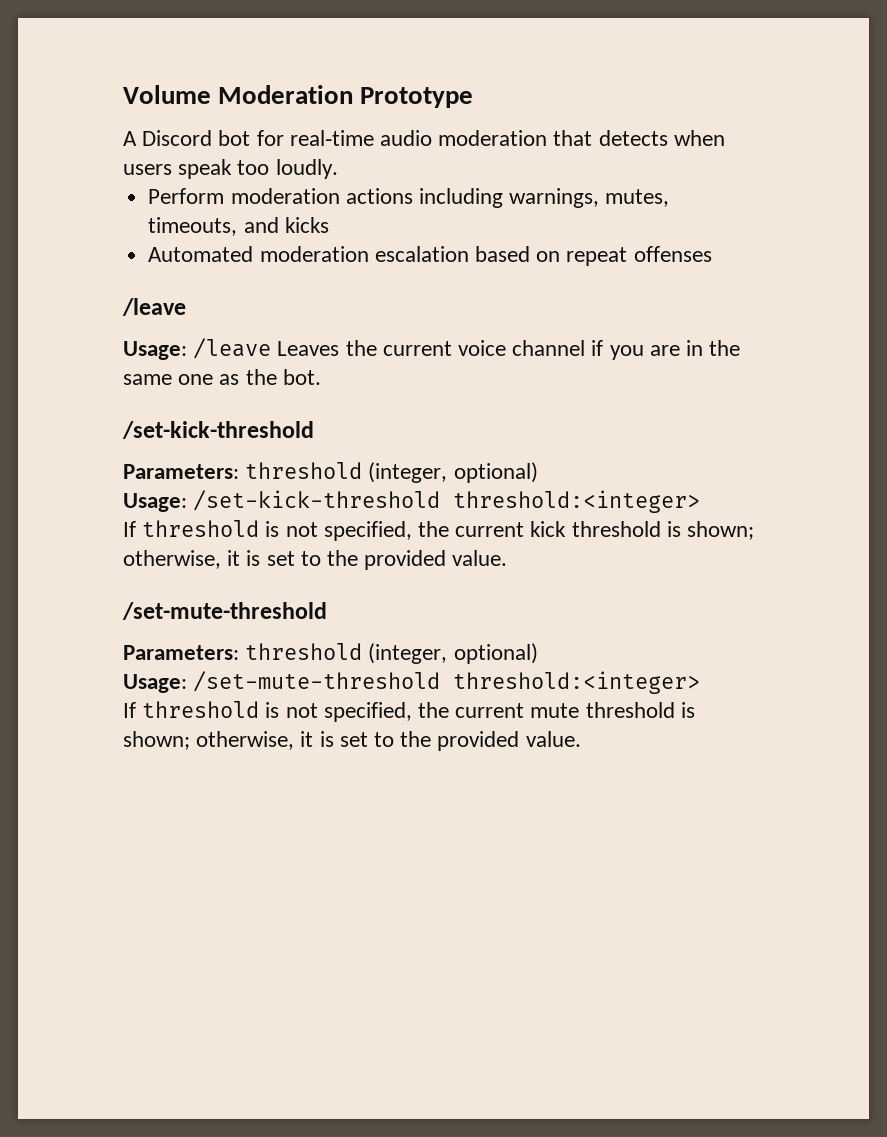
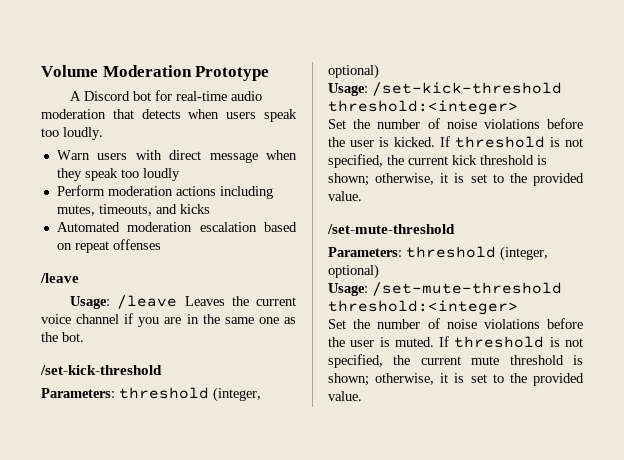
+ Warn users with direct message when they speak too loudly
- Perform moderation actions including warnings, mutes, timeouts, and kicks
+ Perform moderation actions including mutes, timeouts, and kicks
+ Set the number of noise violations before the user is kicked.
+ Set the number of noise violations before the user is muted.

